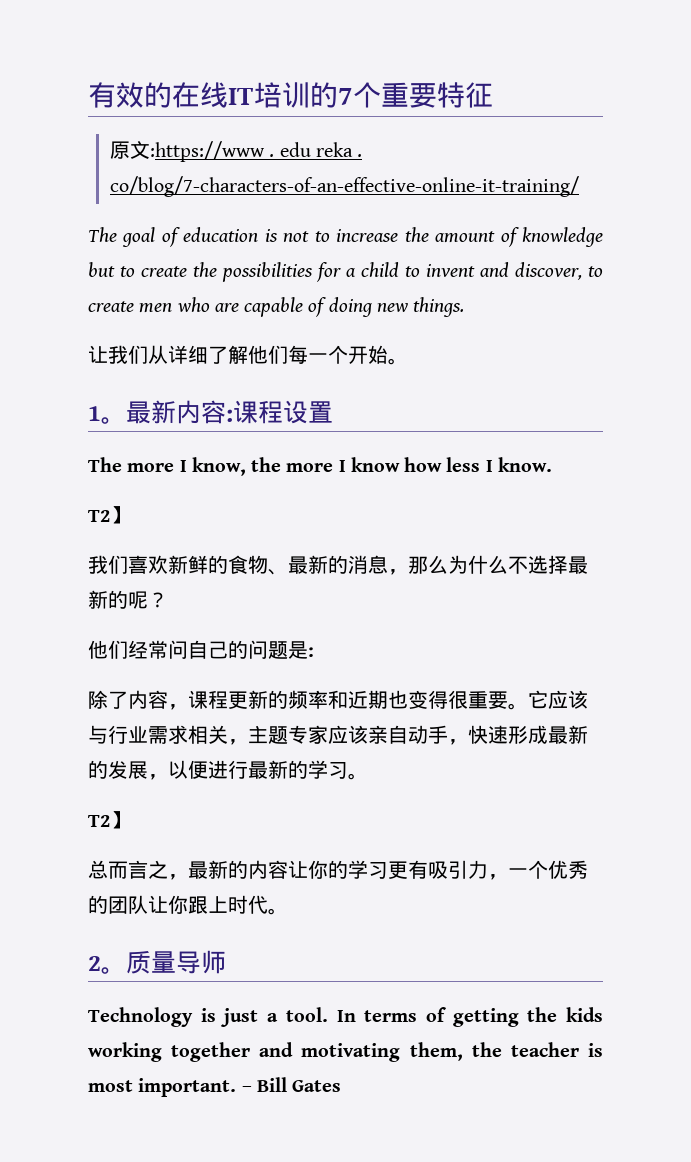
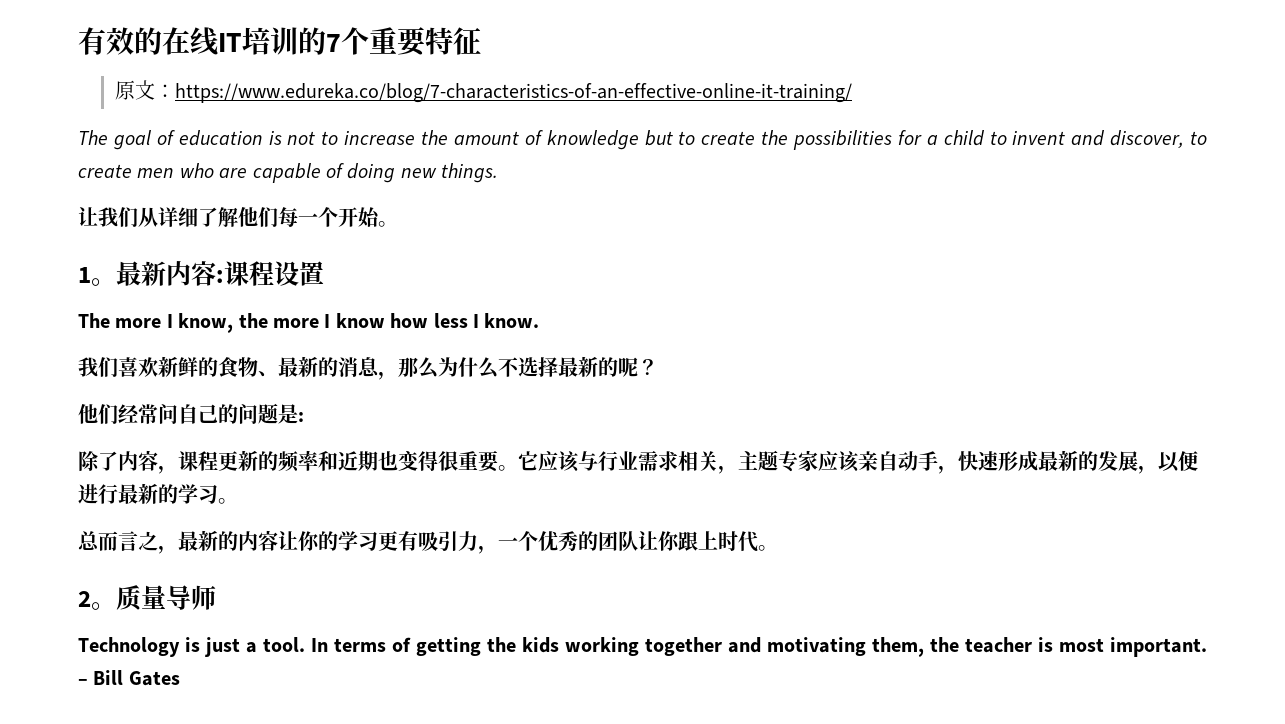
- 原文:https://www . edu reka . co/blog/7-characters-of-an-effective-online-it-training/
+ 原文：https://www.edureka.co/blog/7-characteristics-of-an-effective-online-it-training/
  The more I know, the more I know how less I know.
- T2】
  它应该与行业需求相关，主题专家应该亲自动手，快速形成最新的发展，以便进行最新的学习。
- T2】

